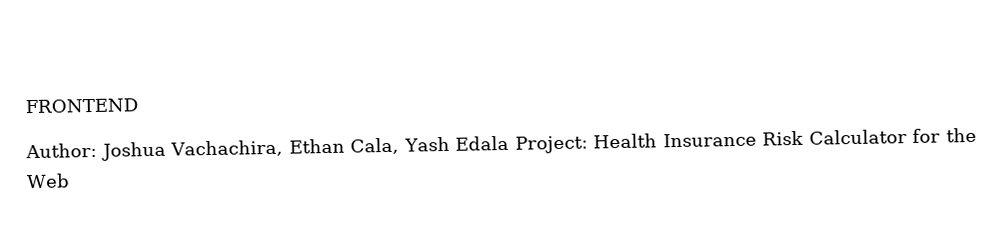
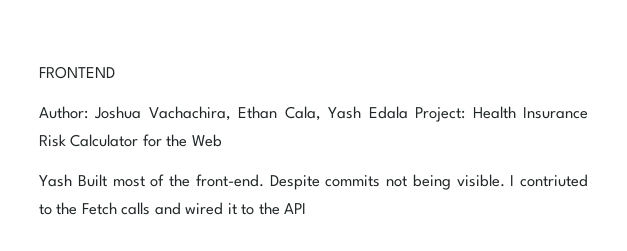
+ Yash Built most of the front-end. Despite commits not being visible. I contriuted to the Fetch calls and wired it to the API

